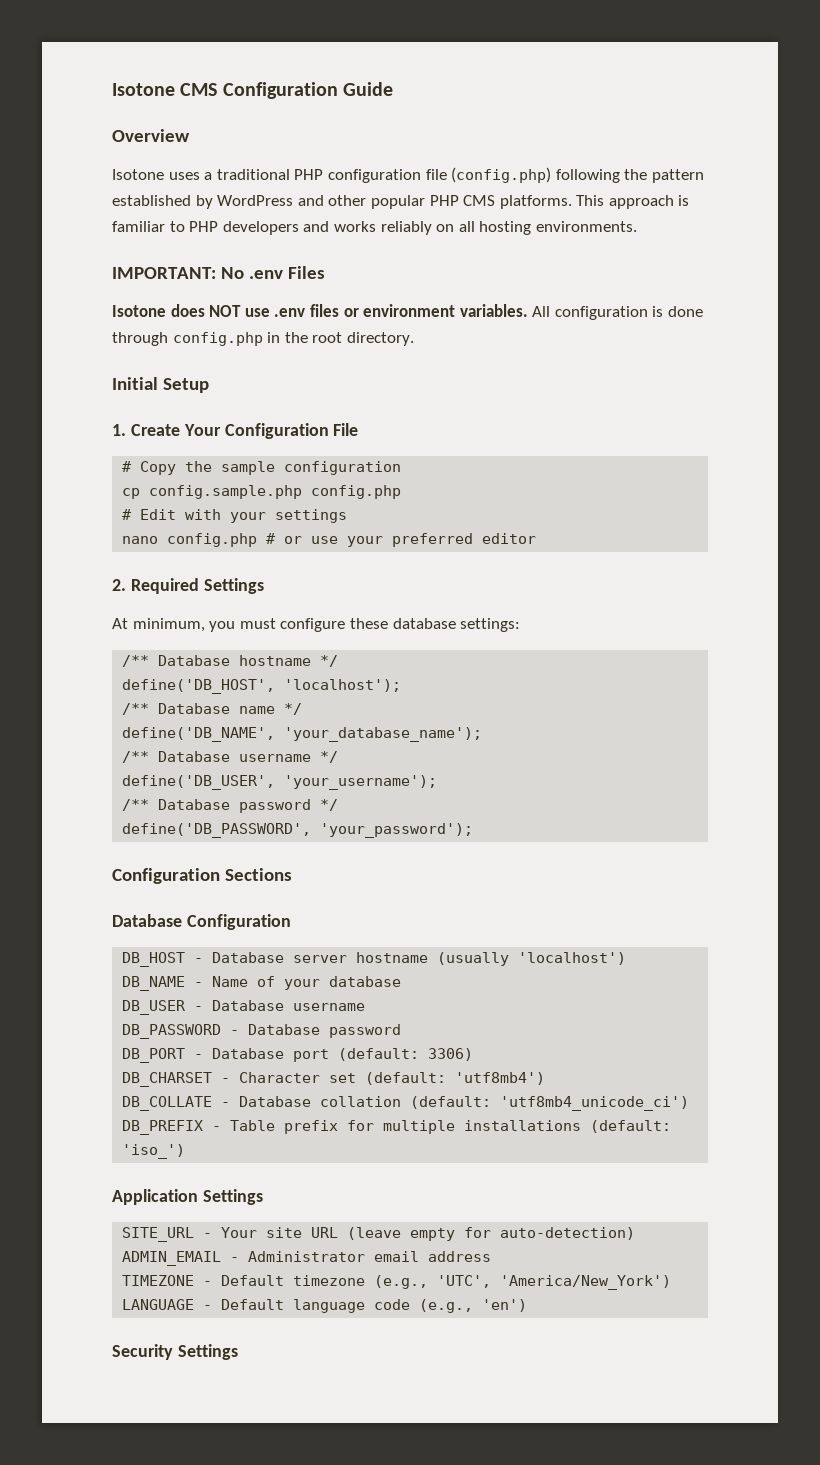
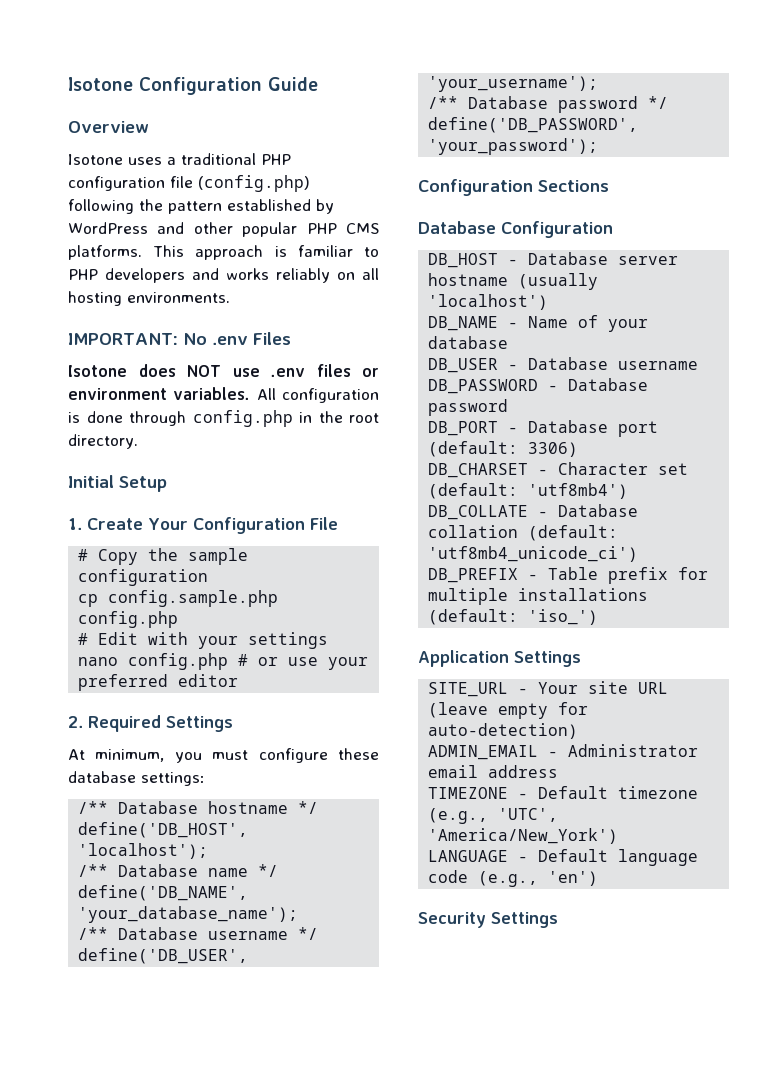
- Isotone CMS Configuration Guide
+ Isotone Configuration Guide

